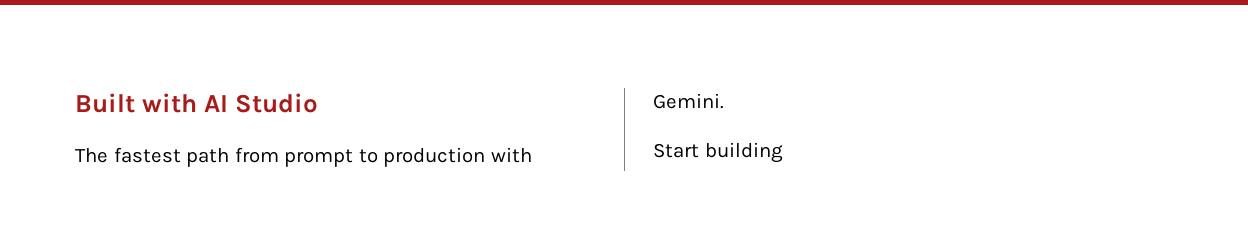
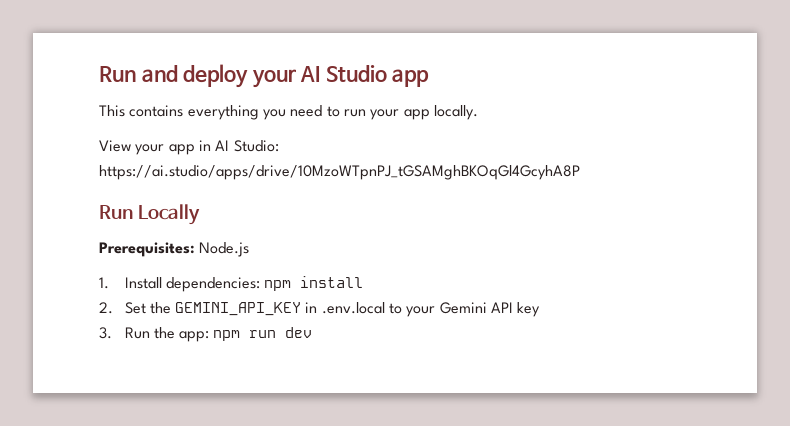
- Built with AI Studio
- The fastest path from prompt to production with Gemini.
- Start building
+ Run and deploy your AI Studio app
+ This contains everything you need to run your app locally.
+ View your app in AI Studio: https://ai.studio/apps/drive/10MzoWTpnPJ_tGSAMghBKOqGl4GcyhA8P
+ Run Locally
+ Prerequisites: Node.js
+ 1. Install dependencies: npm install
+ 2. Set the GEMINI_API_KEY in .env.local to your Gemini API key
+ 3. Run the app: npm run dev

